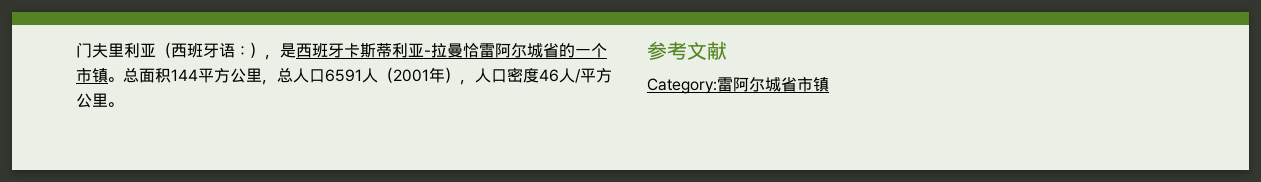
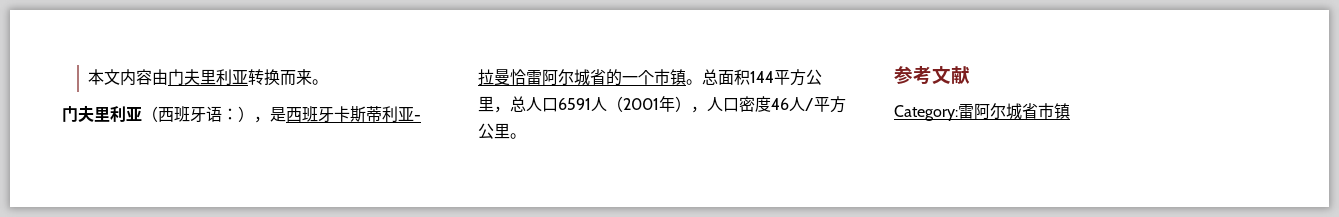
+ 本文内容由门夫里利亚转换而来。

